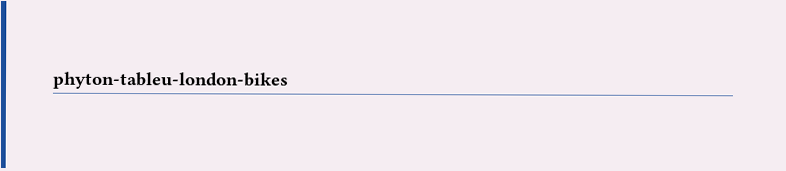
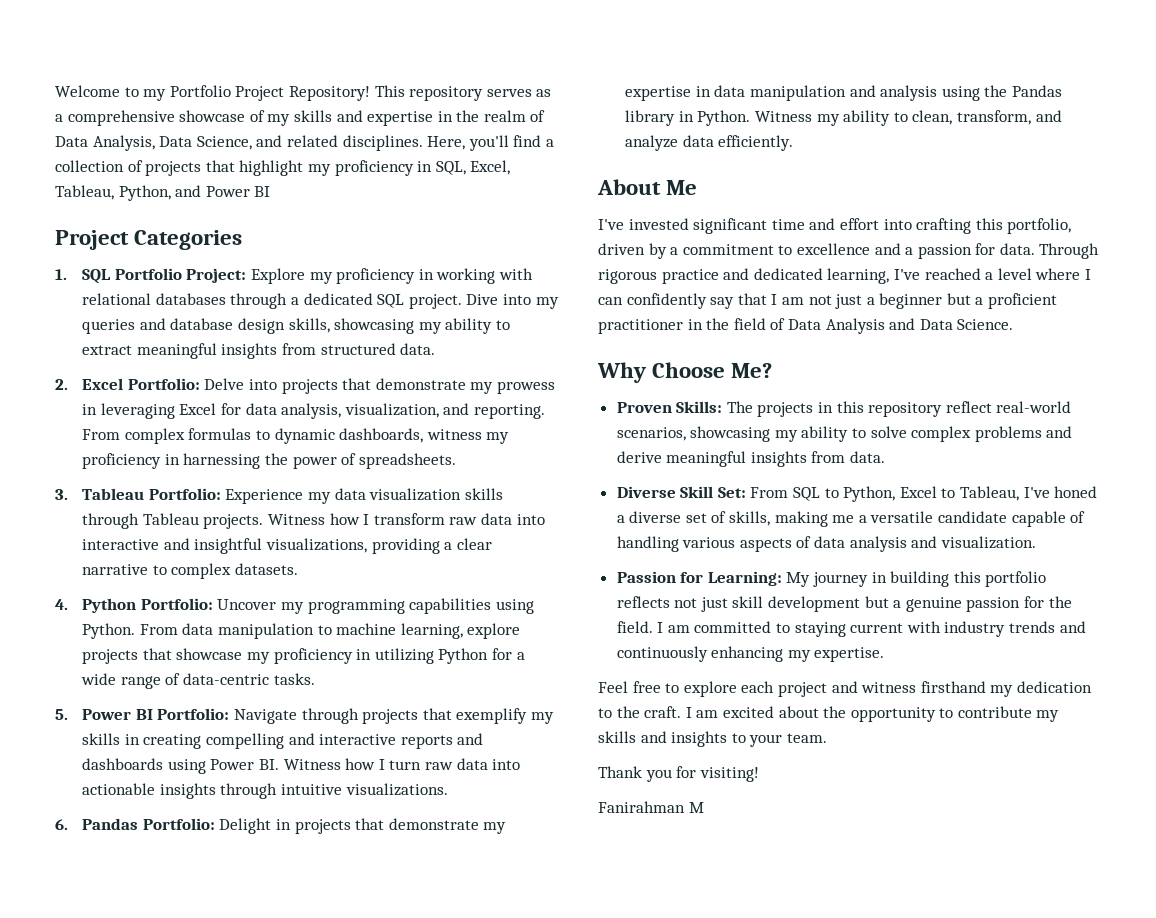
- phyton-tableu-london-bikes
+ Welcome to my Portfolio Project Repository! This repository serves as a comprehensive showcase of my skills and expertise in the realm of Data Analysis, Data Science, and related disciplines. Here, you'll find a collection of projects that highlight my proficiency in SQL, Excel, Tableau, Python, and Power BI
+ Project Categories
+ 1. SQL Portfolio Project: Explore my proficiency in working with relational databases through a dedicated SQL project. Dive into my queries and database design skills, showcasing my ability to extract meaningful insights from structured data.
+ 2. Excel Portfolio: Delve into projects that demonstrate my prowess in leveraging Excel for data analysis, visualization, and reporting. From complex formulas to dynamic dashboards, witness my proficiency in harnessing the power of spreadsheets.
+ 3. Tableau Portfolio: Experience my data visualization skills through Tableau projects. Witness how I transform raw data into interactive and insightful visualizations, providing a clear narrative to complex datasets.
+ 4. Python Portfolio: Uncover my programming capabilities using Python. From data manipulation to machine learning, explore projects that showcase my proficiency in utilizing Python for a wide range of data-centric tasks.
+ 5. Power BI Portfolio: Navigate through projects that exemplify my skills in creating compelling and interactive reports and dashboards using Power BI. Witness how I turn raw data into actionable insights through intuitive visualizations.
+ 6. Pandas Portfolio: Delight in projects that demonstrate my expertise in data manipulation and analysis using the Pandas library in Python. Witness my ability to clean, transform, and analyze data efficiently.
+ About Me
+ I've invested significant time and effort into crafting this portfolio, driven by a commitment to excellence and a passion for data. Through rigorous practice and dedicated learning, I've reached a level where I can confidently say that I am not just a beginner but a proficient practitioner in the field of Data Analysis and Data Science.
+ Why Choose Me?
+ Proven Skills: The projects in this repository reflect real-world scenarios, showcasing my ability to solve complex problems and derive meaningful insights from data.
+ Diverse Skill Set: From SQL to Python, Excel to Tableau, I've honed a diverse set of skills, making me a versatile candidate capable of handling various aspects of data analysis and visualization.
+ Passion for Learning: My journey in building this portfolio reflects not just skill development but a genuine passion for the field. I am committed to staying current with industry trends and continuously enhancing my expertise.
+ Feel free to explore each project and witness firsthand my dedication to the craft. I am excited about the opportunity to contribute my skills and insights to your team.
+ Thank you for visiting!
+ Fanirahman M

